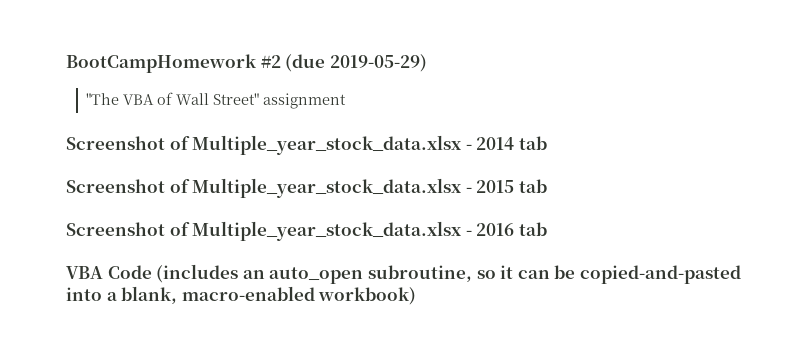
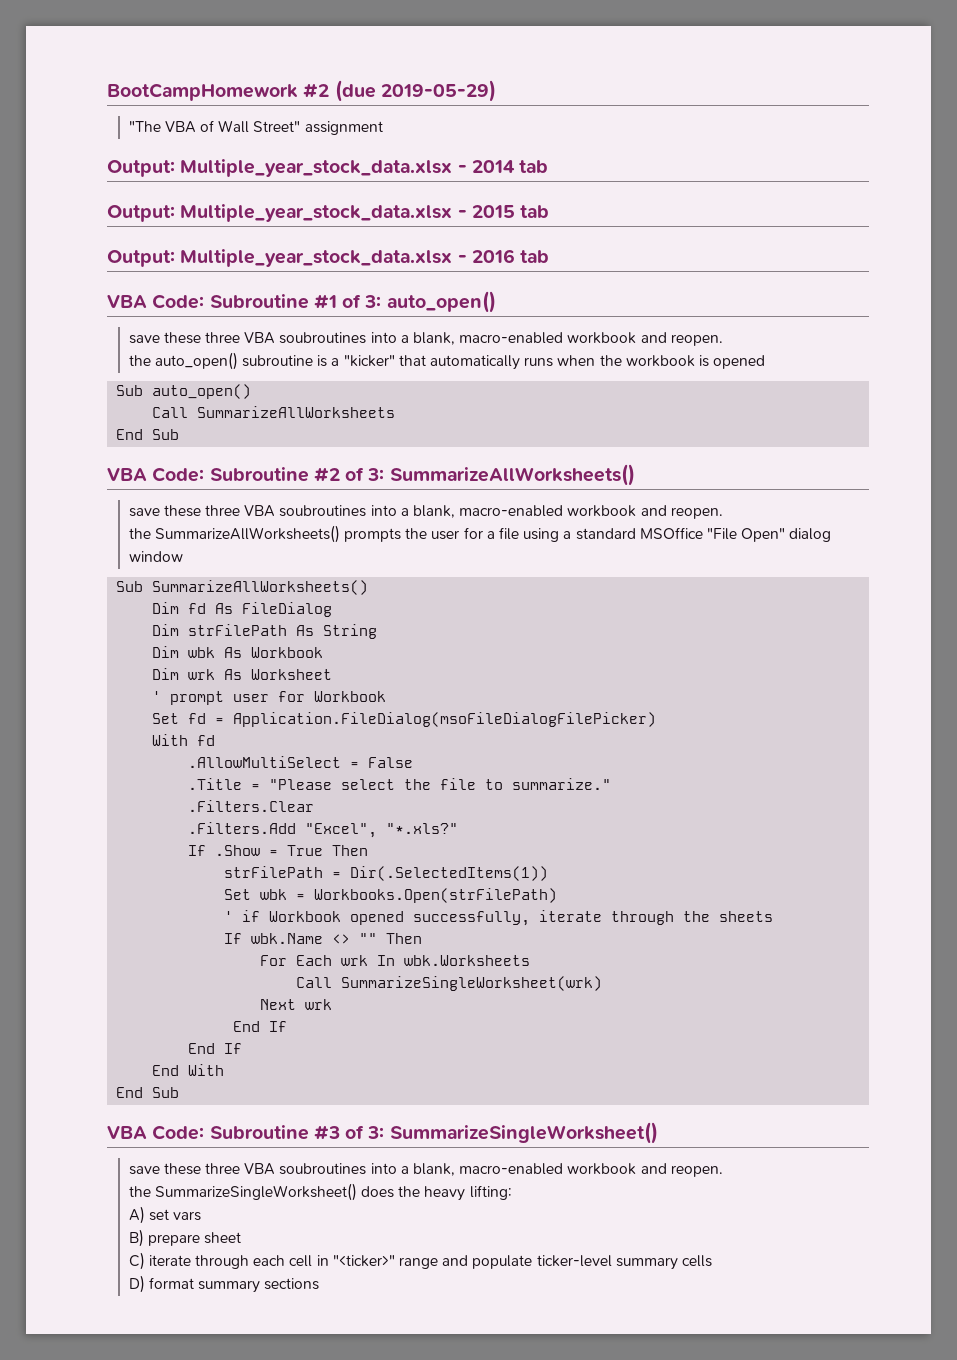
- Screenshot of Multiple_year_stock_data.xlsx - 2014 tab
+ Output: Multiple_year_stock_data.xlsx - 2014 tab
- Screenshot of Multiple_year_stock_data.xlsx - 2015 tab
+ Output: Multiple_year_stock_data.xlsx - 2015 tab
- Screenshot of Multiple_year_stock_data.xlsx - 2016 tab
+ Output: Multiple_year_stock_data.xlsx - 2016 tab
- VBA Code (includes an auto_open subroutine, so it can be copied-and-pasted into a blank, macro-enabled workbook)
+ VBA Code: Subroutine #1 of 3: auto_open()
+ save these three VBA soubroutines into a blank, macro-enabled workbook and reopen.
+ the auto_open() subroutine is a "kicker" that automatically runs when the workbook is opened
+ Sub auto_open()
+ Call SummarizeAllWorksheets
+ End Sub
+ VBA Code: Subroutine #2 of 3: SummarizeAllWorksheets()
+ save these three VBA soubroutines into a blank, macro-enabled workbook and reopen.
+ the SummarizeAllWorksheets() prompts the user for a file using a standard MSOffice "File Open" dialog window
+ Sub SummarizeAllWorksheets()
+ Dim fd As FileDialog
+ Dim strFilePath As String
+ Dim wbk As Workbook
+ Dim wrk As Worksheet
+ ' prompt user for Workbook
+ Set fd = Application.FileDialog(msoFileDialogFilePicker)
+ With fd
+ .AllowMultiSelect = False
+ .Title = "Please select the file to summarize."
+ .Filters.Clear
+ .Filters.Add "Excel", "*.xls?"
+ If .Show = True Then
+ strFilePath = Dir(.SelectedItems(1))
+ Set wbk = Workbooks.Open(strFilePath)
+ ' if Workbook opened successfully, iterate through the sheets
+ If wbk.Name <> "" Then
+ For Each wrk In wbk.Worksheets
+ Call SummarizeSingleWorksheet(wrk)
+ Next wrk
+ End If
+ End If
+ End With
+ End Sub
+ VBA Code: Subroutine #3 of 3: SummarizeSingleWorksheet()
+ save these three VBA soubroutines into a blank, macro-enabled workbook and reopen.
+ the SummarizeSingleWorksheet() does the heavy lifting:
+ A) set vars
+ B) prepare sheet
+ C) iterate through each cell in "<ticker>" range and populate ticker-level summary cells
+ D) format summary sections

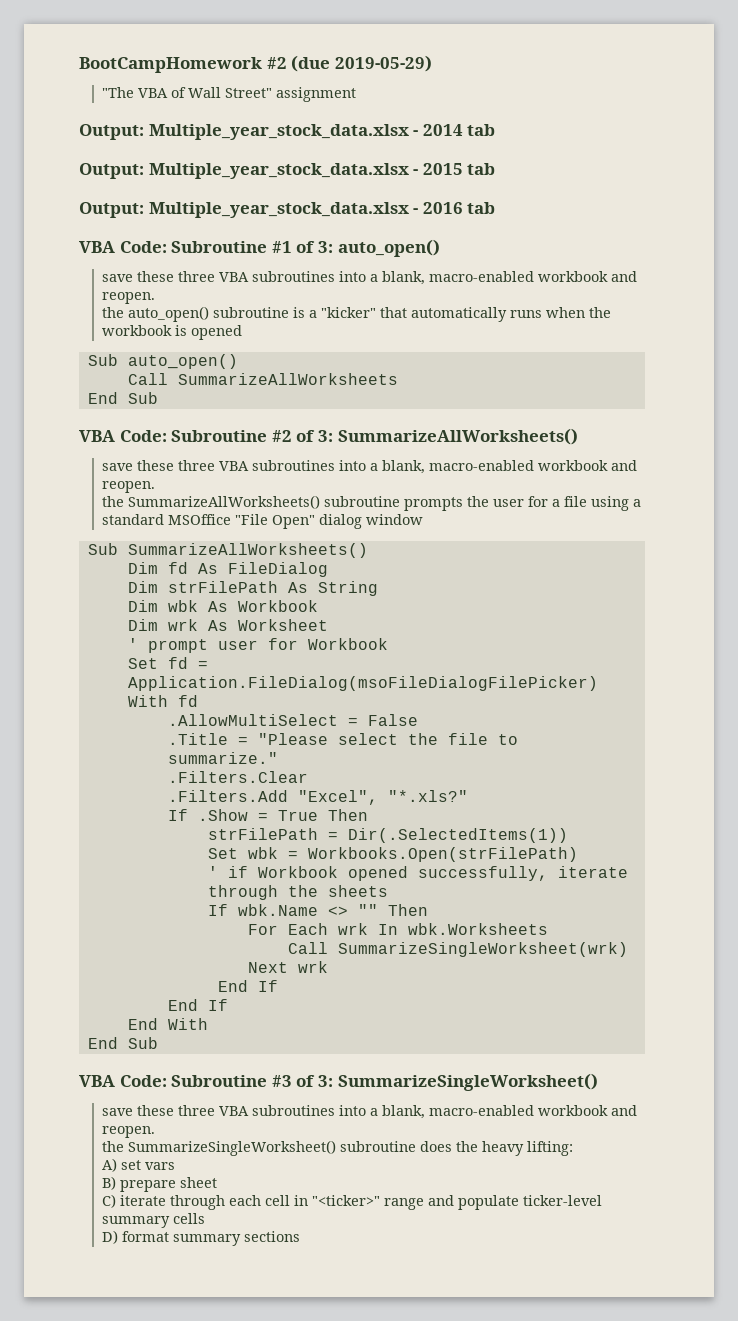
  VBA Code: Subroutine #1 of 3: auto_open()
- save these three VBA soubroutines into a blank, macro-enabled workbook and reopen.
+ save these three VBA subroutines into a blank, macro-enabled workbook and reopen.
  VBA Code: Subroutine #2 of 3: SummarizeAllWorksheets()
- save these three VBA soubroutines into a blank, macro-enabled workbook and reopen.
+ save these three VBA subroutines into a blank, macro-enabled workbook and reopen.
- the SummarizeAllWorksheets() prompts the user for a file using a standard MSOffice "File Open" dialog window
+ the SummarizeAllWorksheets() subroutine prompts the user for a file using a standard MSOffice "File Open" dialog window
  VBA Code: Subroutine #3 of 3: SummarizeSingleWorksheet()
- save these three VBA soubroutines into a blank, macro-enabled workbook and reopen.
+ save these three VBA subroutines into a blank, macro-enabled workbook and reopen.
- the SummarizeSingleWorksheet() does the heavy lifting:
+ the SummarizeSingleWorksheet() subroutine does the heavy lifting:

